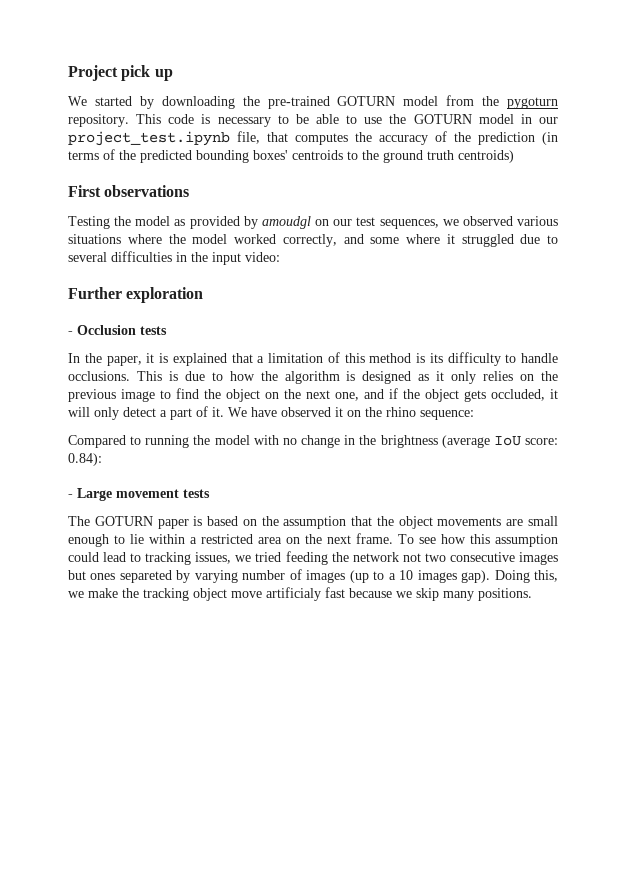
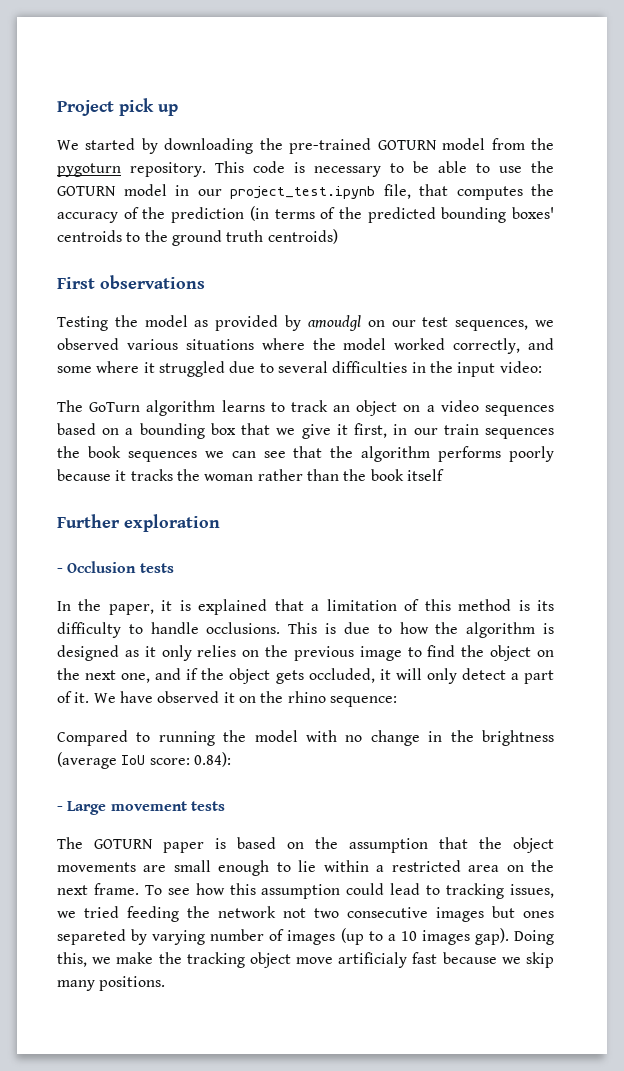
+ The GoTurn algorithm learns to track an object on a video sequences based on a bounding box that we give it first, in our train sequences the book sequences we can see that the algorithm performs poorly because it tracks the woman rather than the book itself

